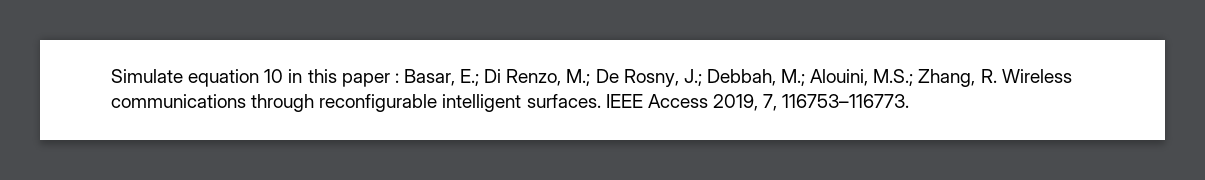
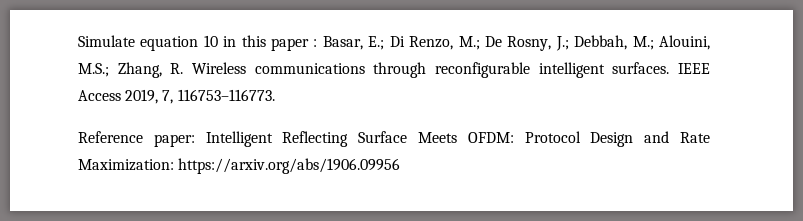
+ Reference paper: Intelligent Reflecting Surface Meets OFDM: Protocol Design and Rate Maximization: https://arxiv.org/abs/1906.09956

